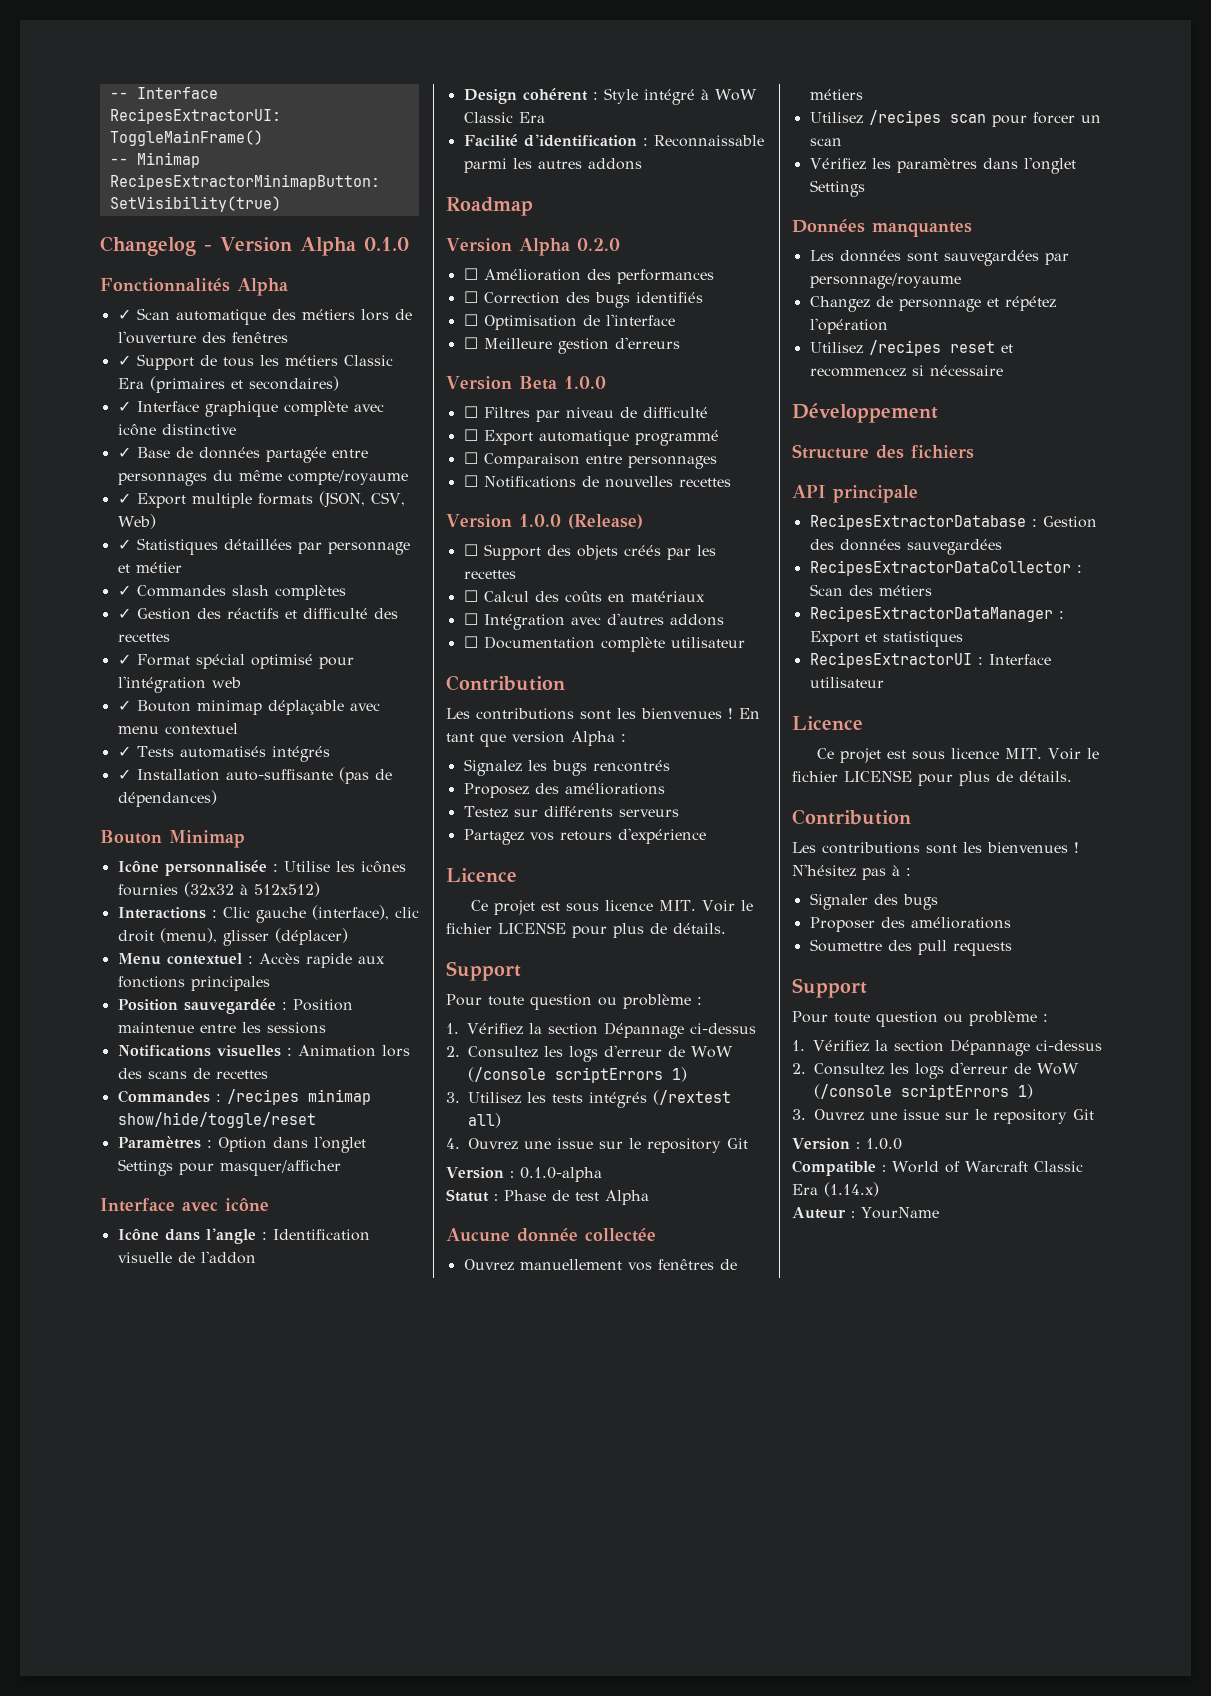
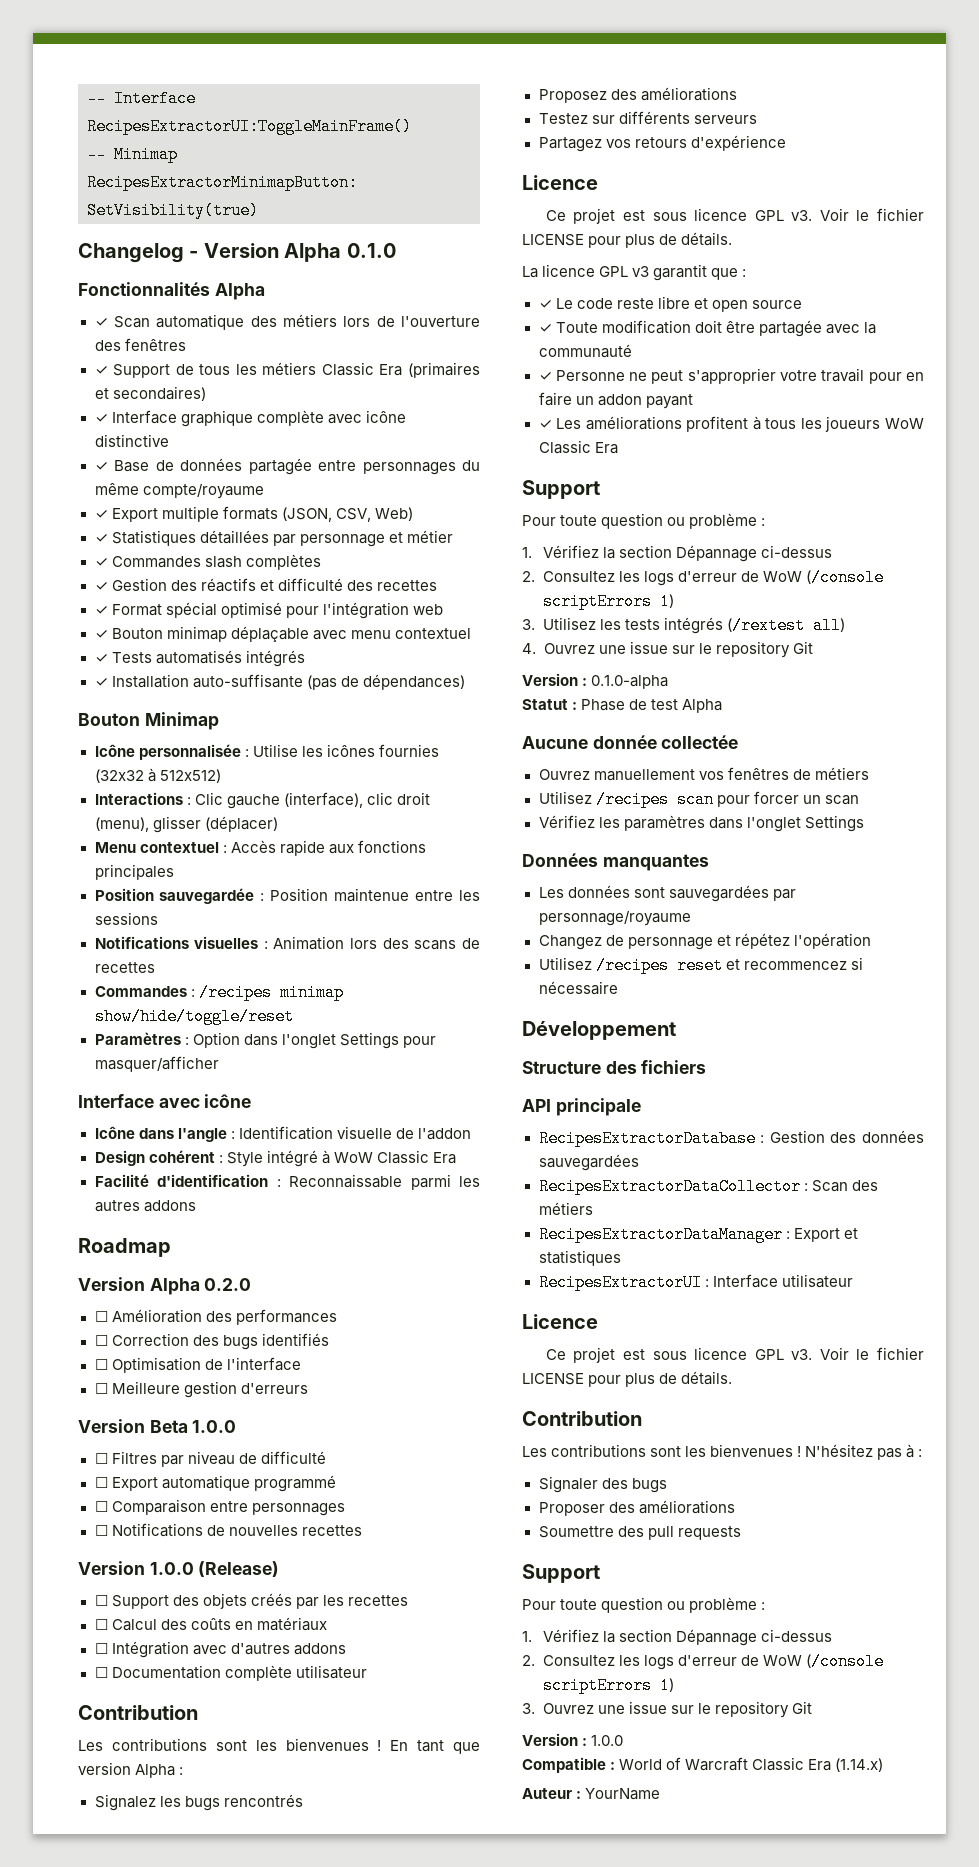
  Partagez vos retours d'expérience
  Licence
- Ce projet est sous licence MIT. Voir le fichier LICENSE pour plus de détails.
+ Ce projet est sous licence GPL v3. Voir le fichier LICENSE pour plus de détails.
+ La licence GPL v3 garantit que :
+ ✓ Le code reste libre et open source
+ ✓ Toute modification doit être partagée avec la communauté
+ ✓ Personne ne peut s'approprier votre travail pour en faire un addon payant
+ ✓ Les améliorations profitent à tous les joueurs WoW Classic Era
  RecipesExtractorUI : Interface utilisateur
  Licence
- Ce projet est sous licence MIT. Voir le fichier LICENSE pour plus de détails.
+ Ce projet est sous licence GPL v3. Voir le fichier LICENSE pour plus de détails.

